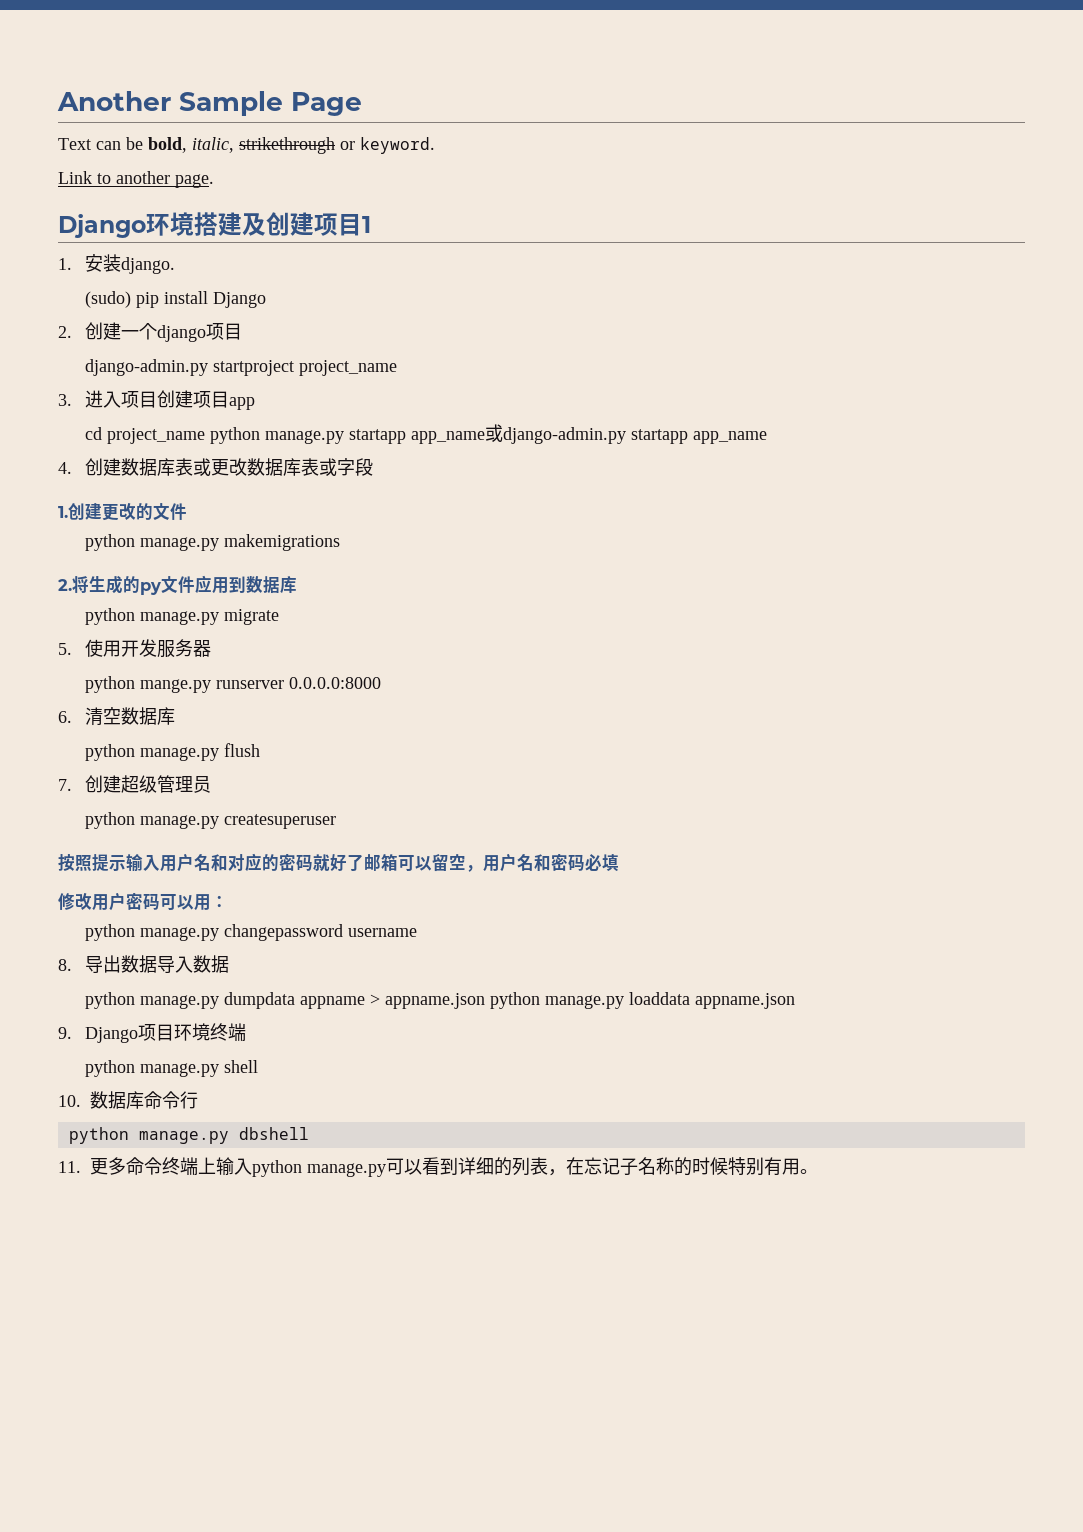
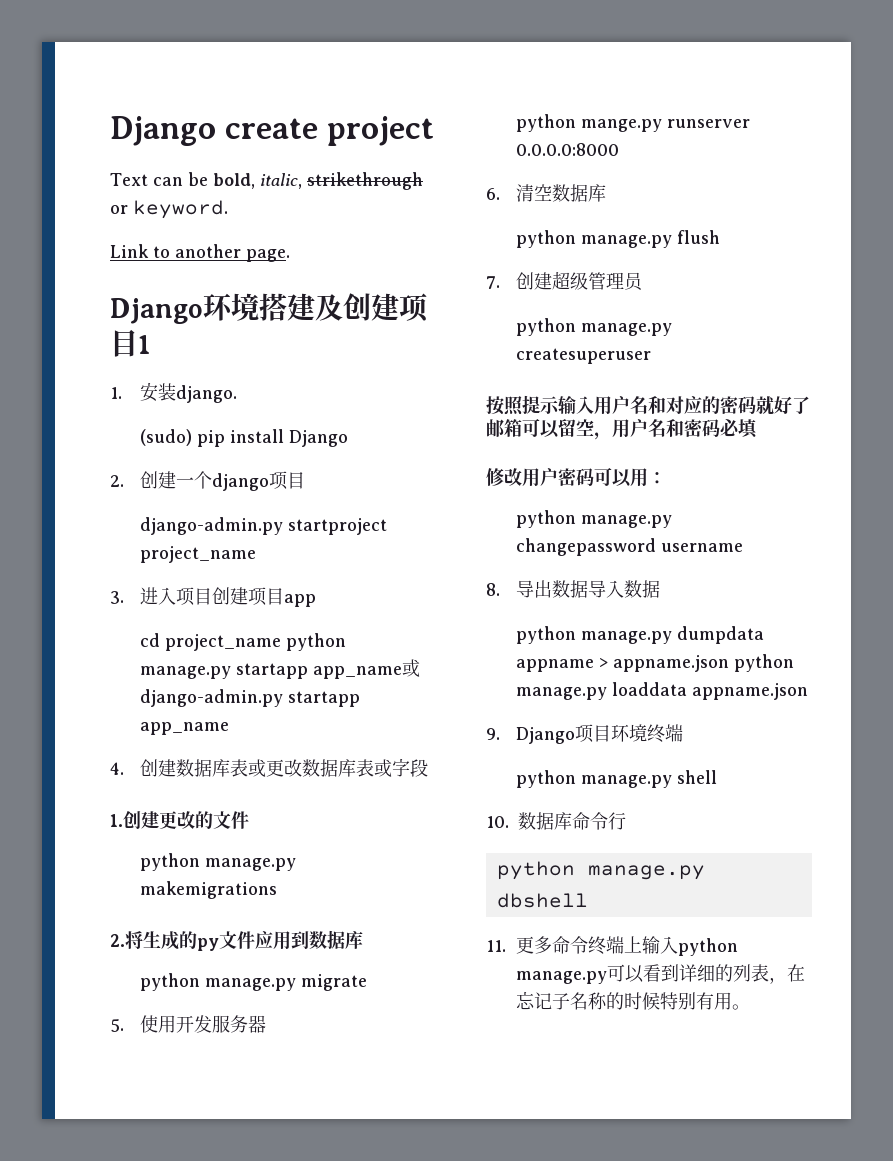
- Another Sample Page
+ Django create project

